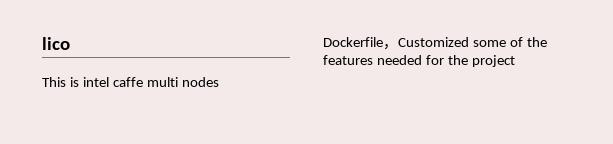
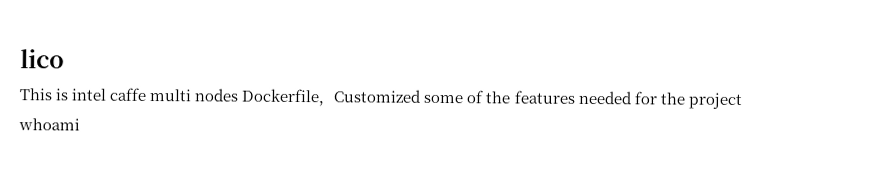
+ whoami

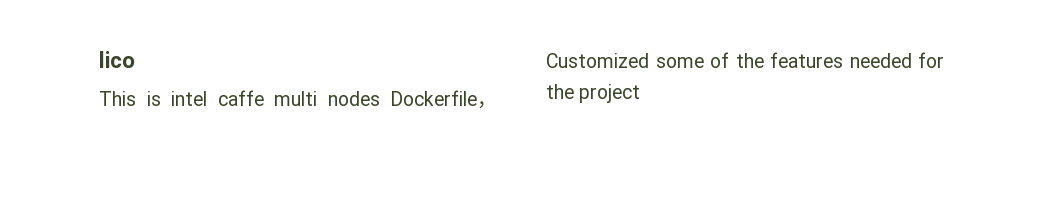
- whoami

